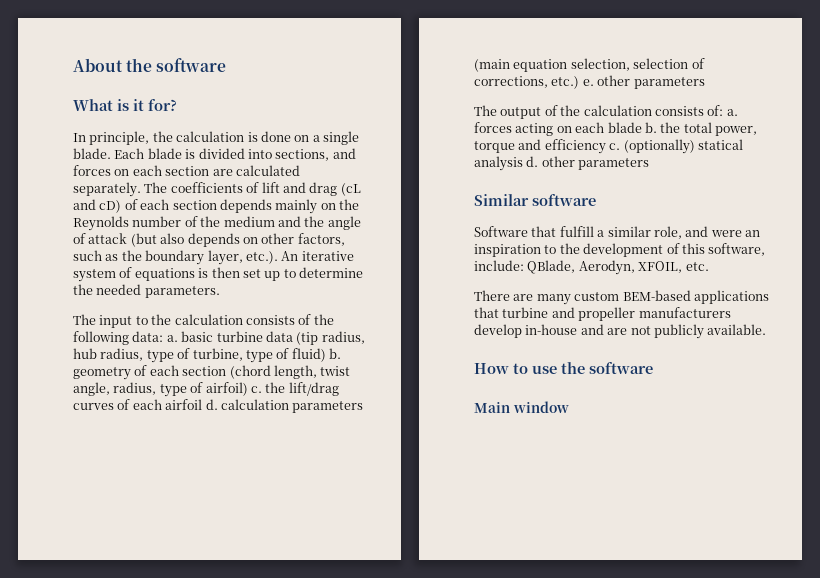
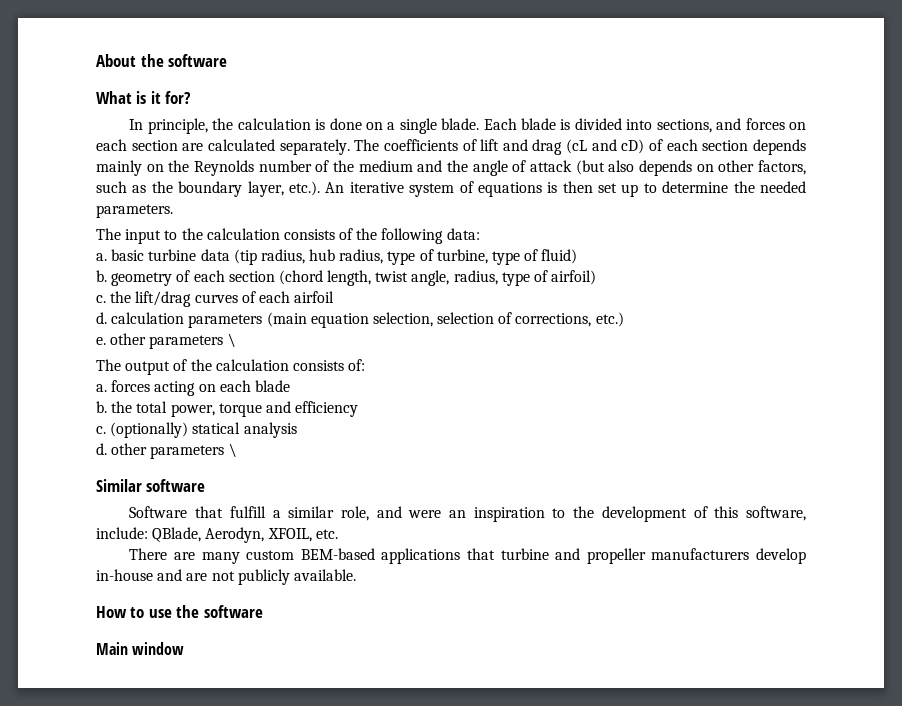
- The input to the calculation consists of the following data: a. basic turbine data (tip radius, hub radius, type of turbine, type of fluid) b. geometry of each section (chord length, twist angle, radius, type of airfoil) c. the lift/drag curves of each airfoil d. calculation parameters (main equation selection, selection of corrections, etc.) e. other parameters
+ The input to the calculation consists of the following data:
+ a. basic turbine data (tip radius, hub radius, type of turbine, type of fluid)
+ b. geometry of each section (chord length, twist angle, radius, type of airfoil)
+ c. the lift/drag curves of each airfoil
+ d. calculation parameters (main equation selection, selection of corrections, etc.)
+ e. other parameters \
- The output of the calculation consists of: a. forces acting on each blade b. the total power, torque and efficiency c.
+ The output of the calculation consists of:
+ a. forces acting on each blade
+ b. the total power, torque and efficiency
+ c.
- (optionally) statical analysis d. other parameters
+ (optionally) statical analysis
+ d. other parameters \

